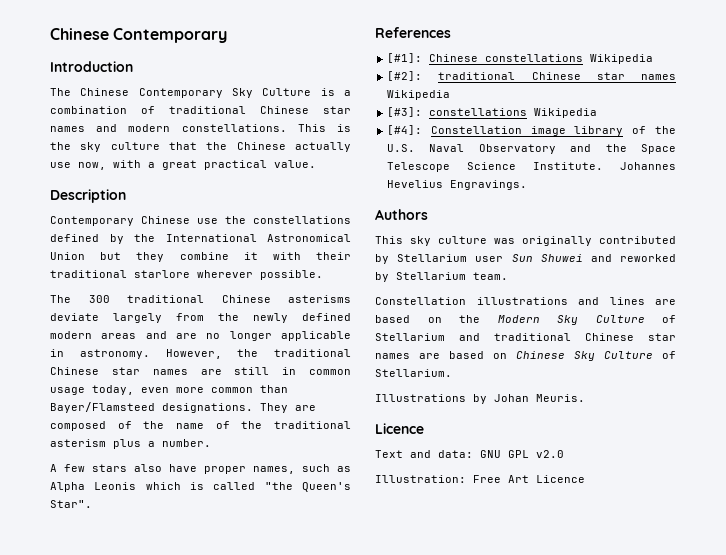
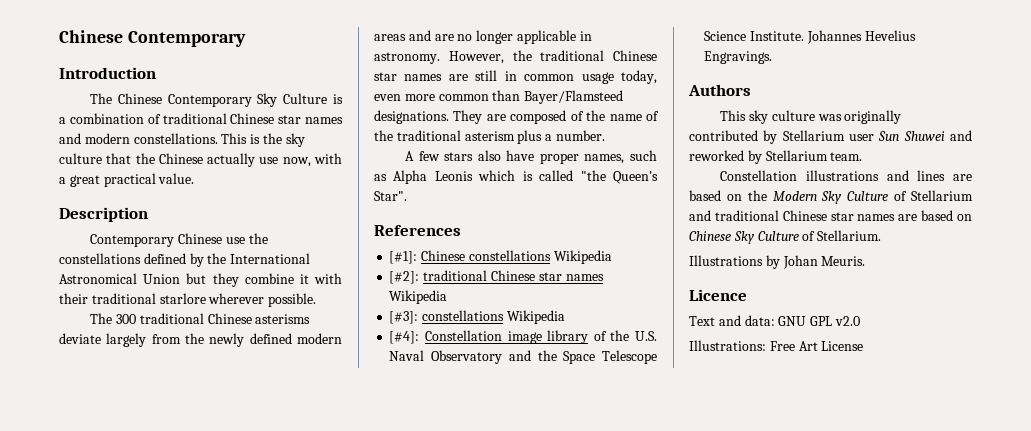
- Illustration: Free Art Licence
+ Illustrations: Free Art License

